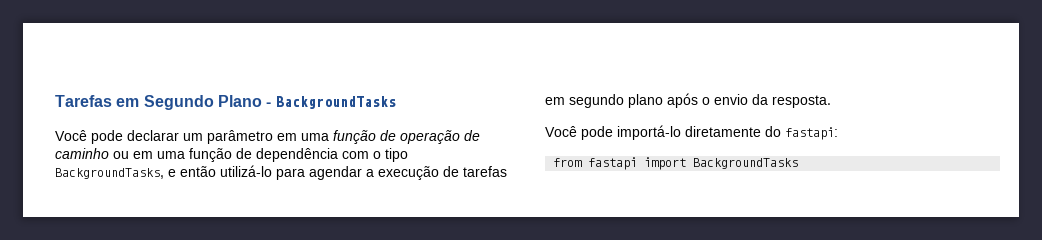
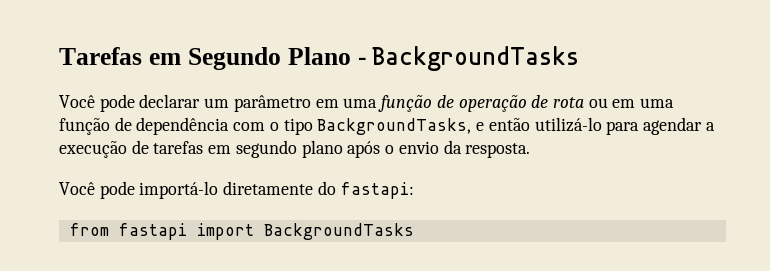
- Você pode declarar um parâmetro em uma função de operação de caminho ou em uma função de dependência com o tipo BackgroundTasks, e então utilizá-lo para agendar a execução de tarefas em segundo plano após o envio da resposta.
+ Você pode declarar um parâmetro em uma função de operação de rota ou em uma função de dependência com o tipo BackgroundTasks, e então utilizá-lo para agendar a execução de tarefas em segundo plano após o envio da resposta.

